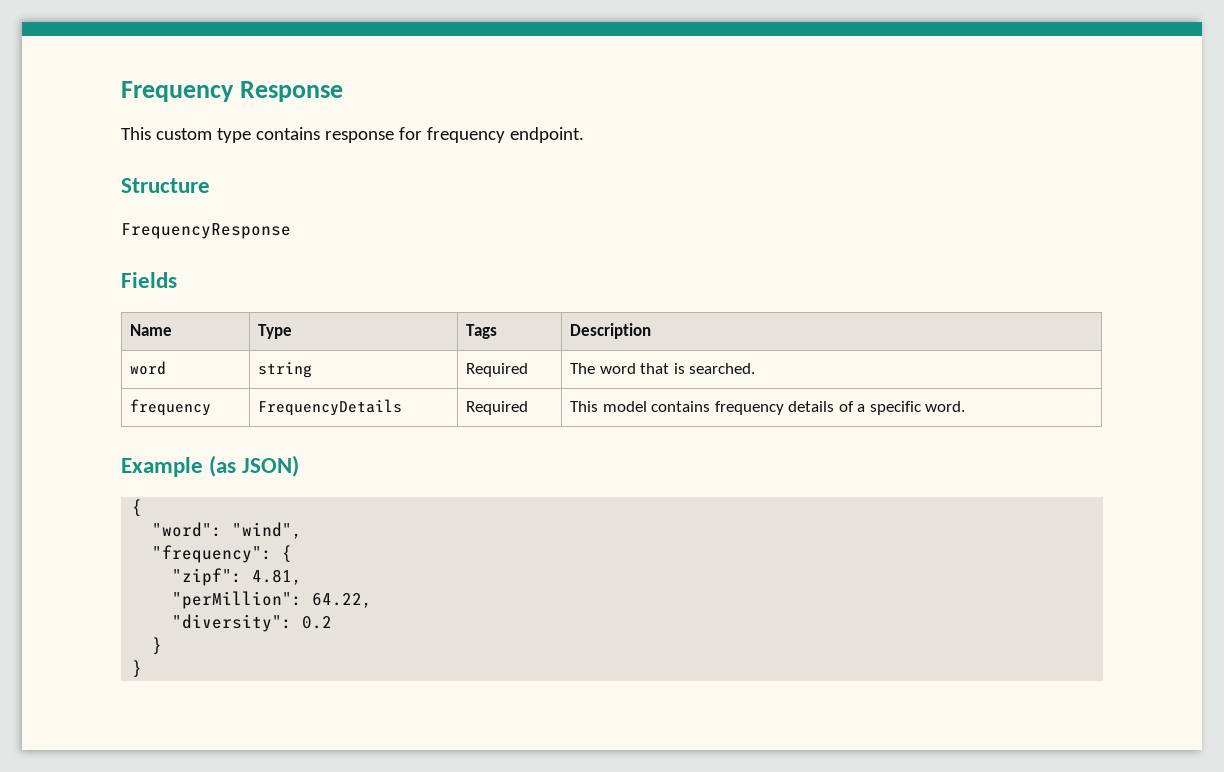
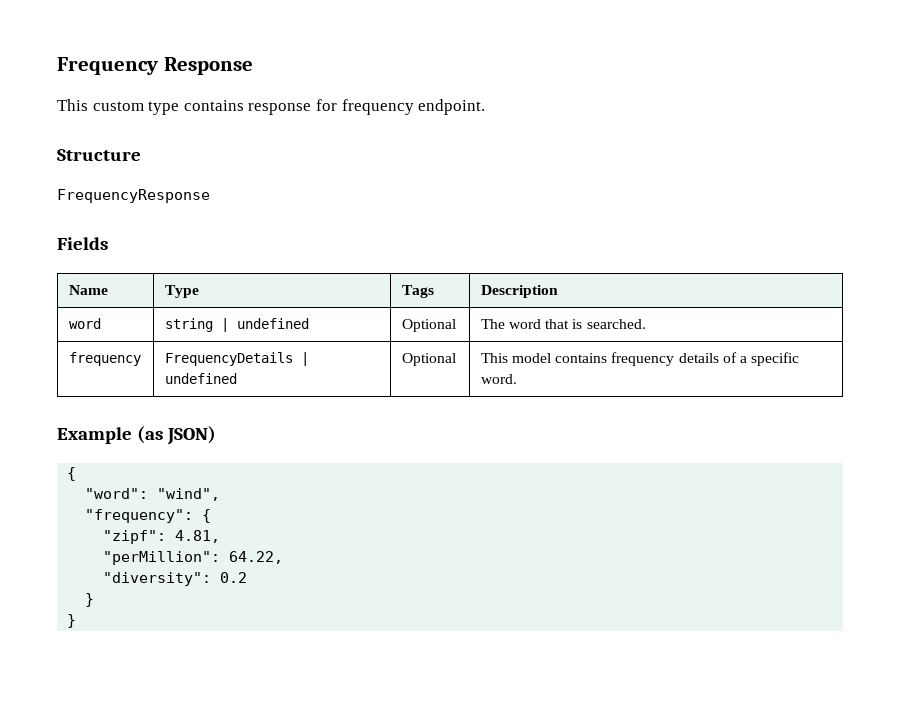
- word | string | Required | The word that is searched.
+ word | string | undefined | Optional | The word that is searched.
- frequency | FrequencyDetails | Required | This model contains frequency details of a specific word.
+ frequency | FrequencyDetails | undefined | Optional | This model contains frequency details of a specific word.

